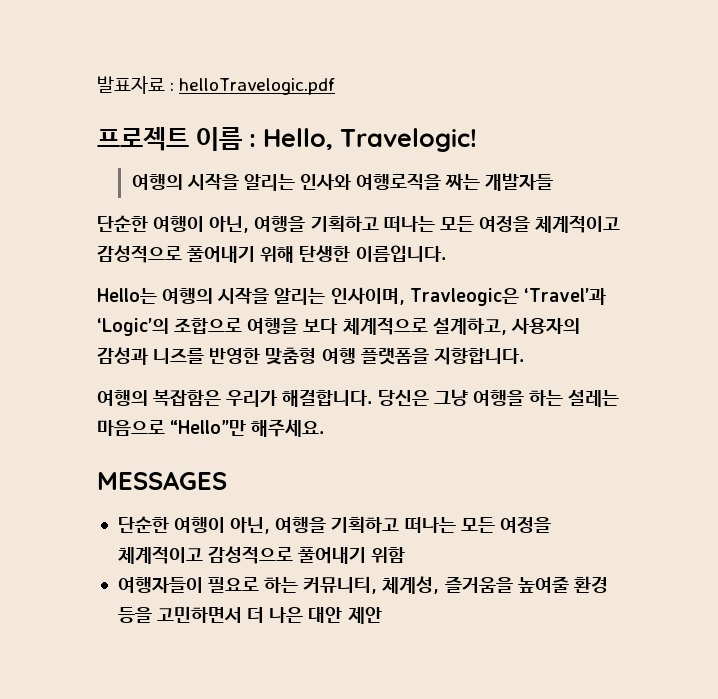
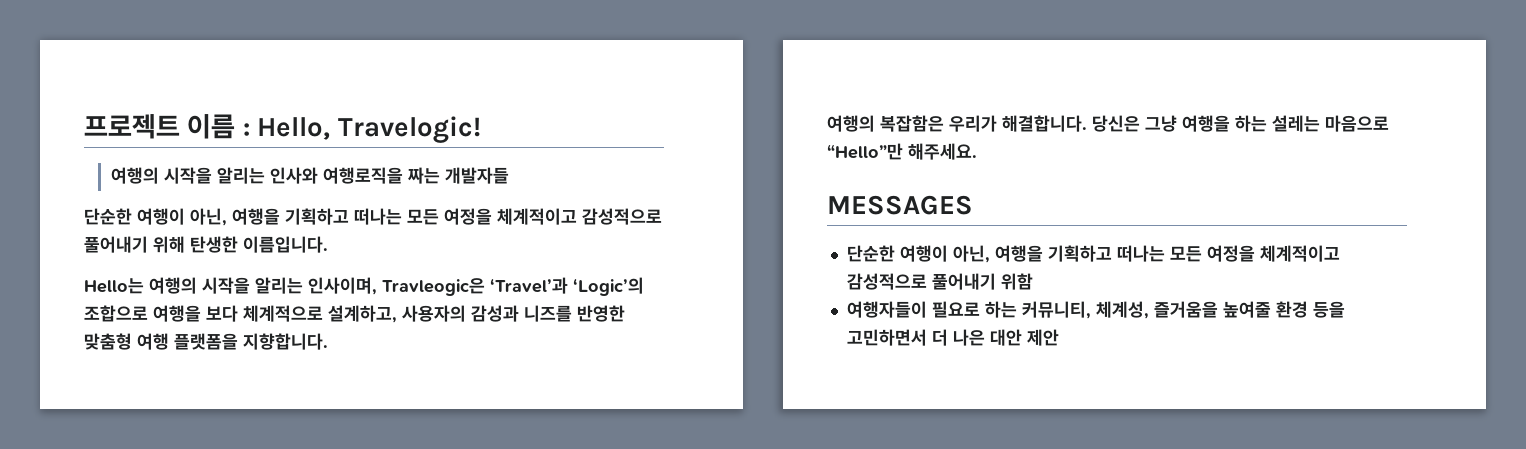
- 발표자료 : helloTravelogic.pdf

